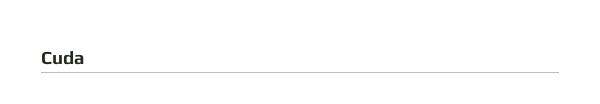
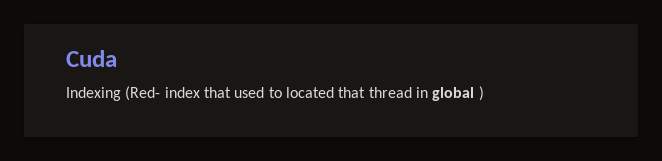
+ Indexing (Red- index that used to located that thread in global )

